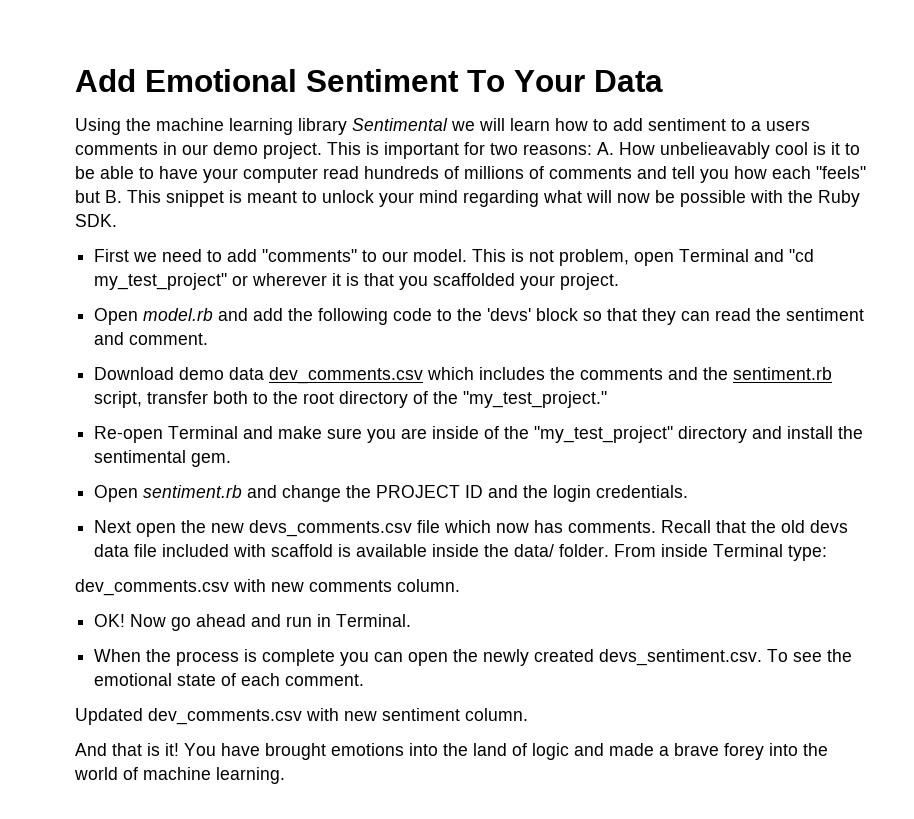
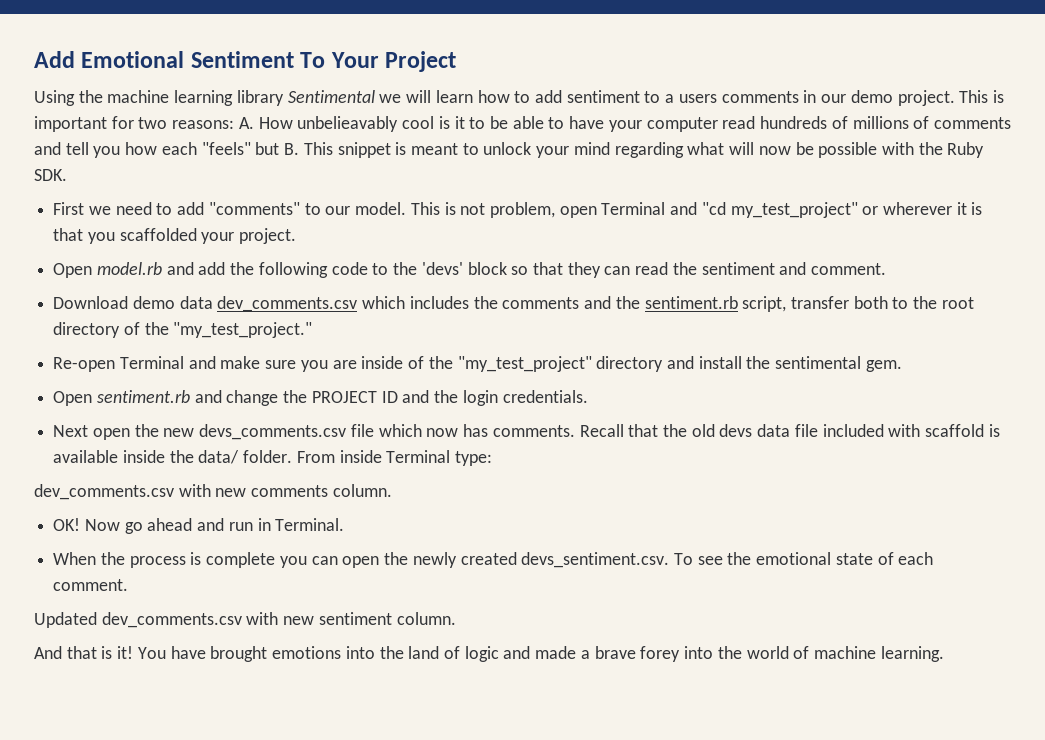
- Add Emotional Sentiment To Your Data
+ Add Emotional Sentiment To Your Project

